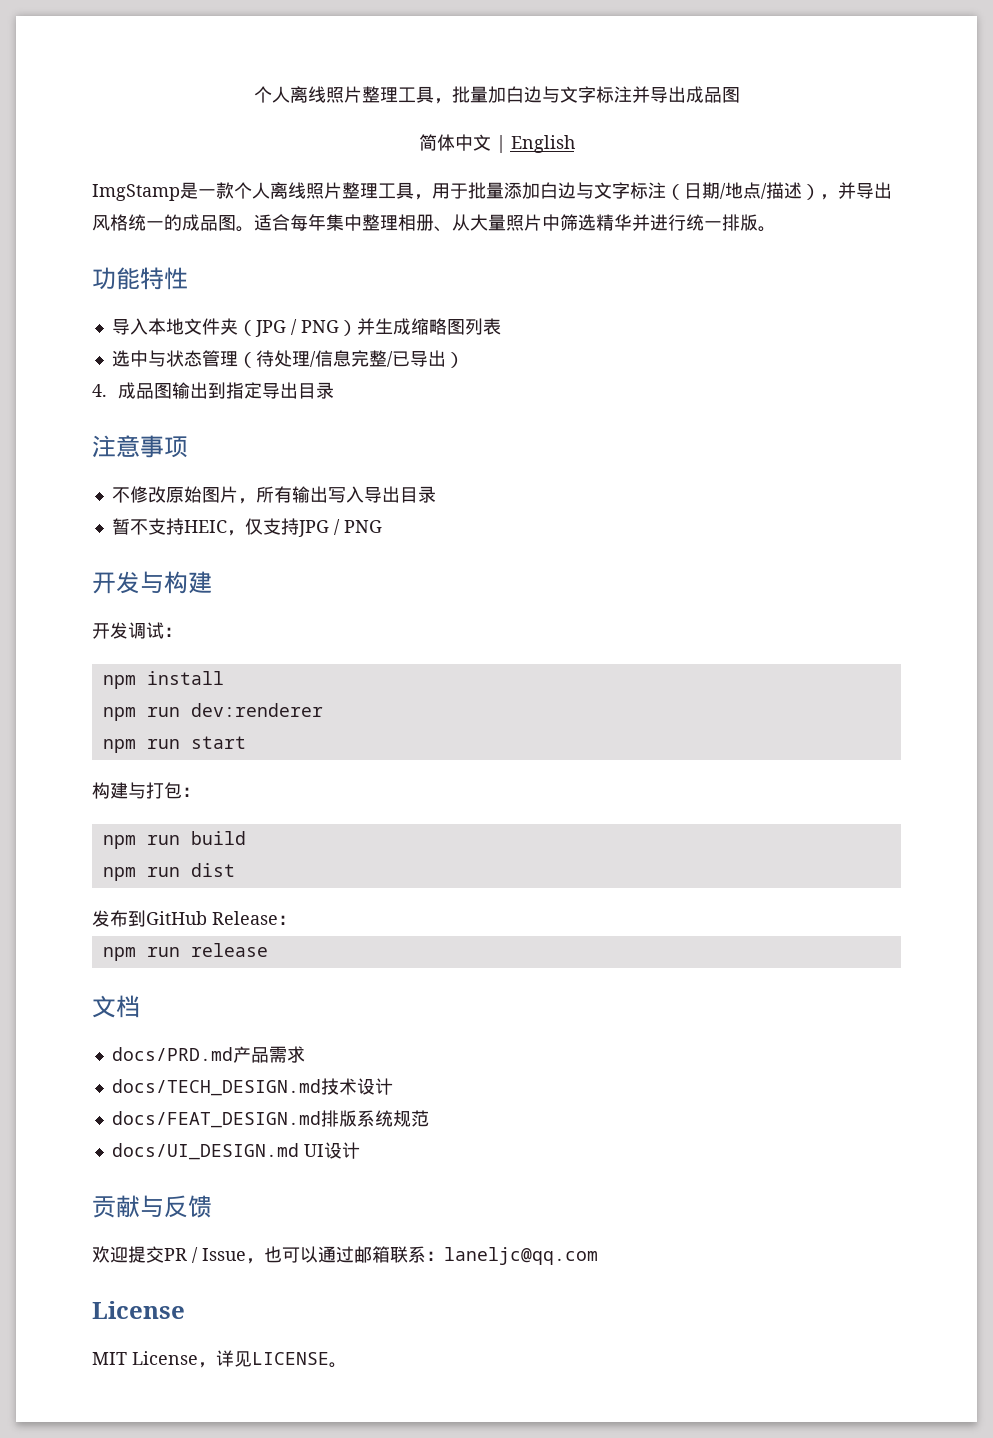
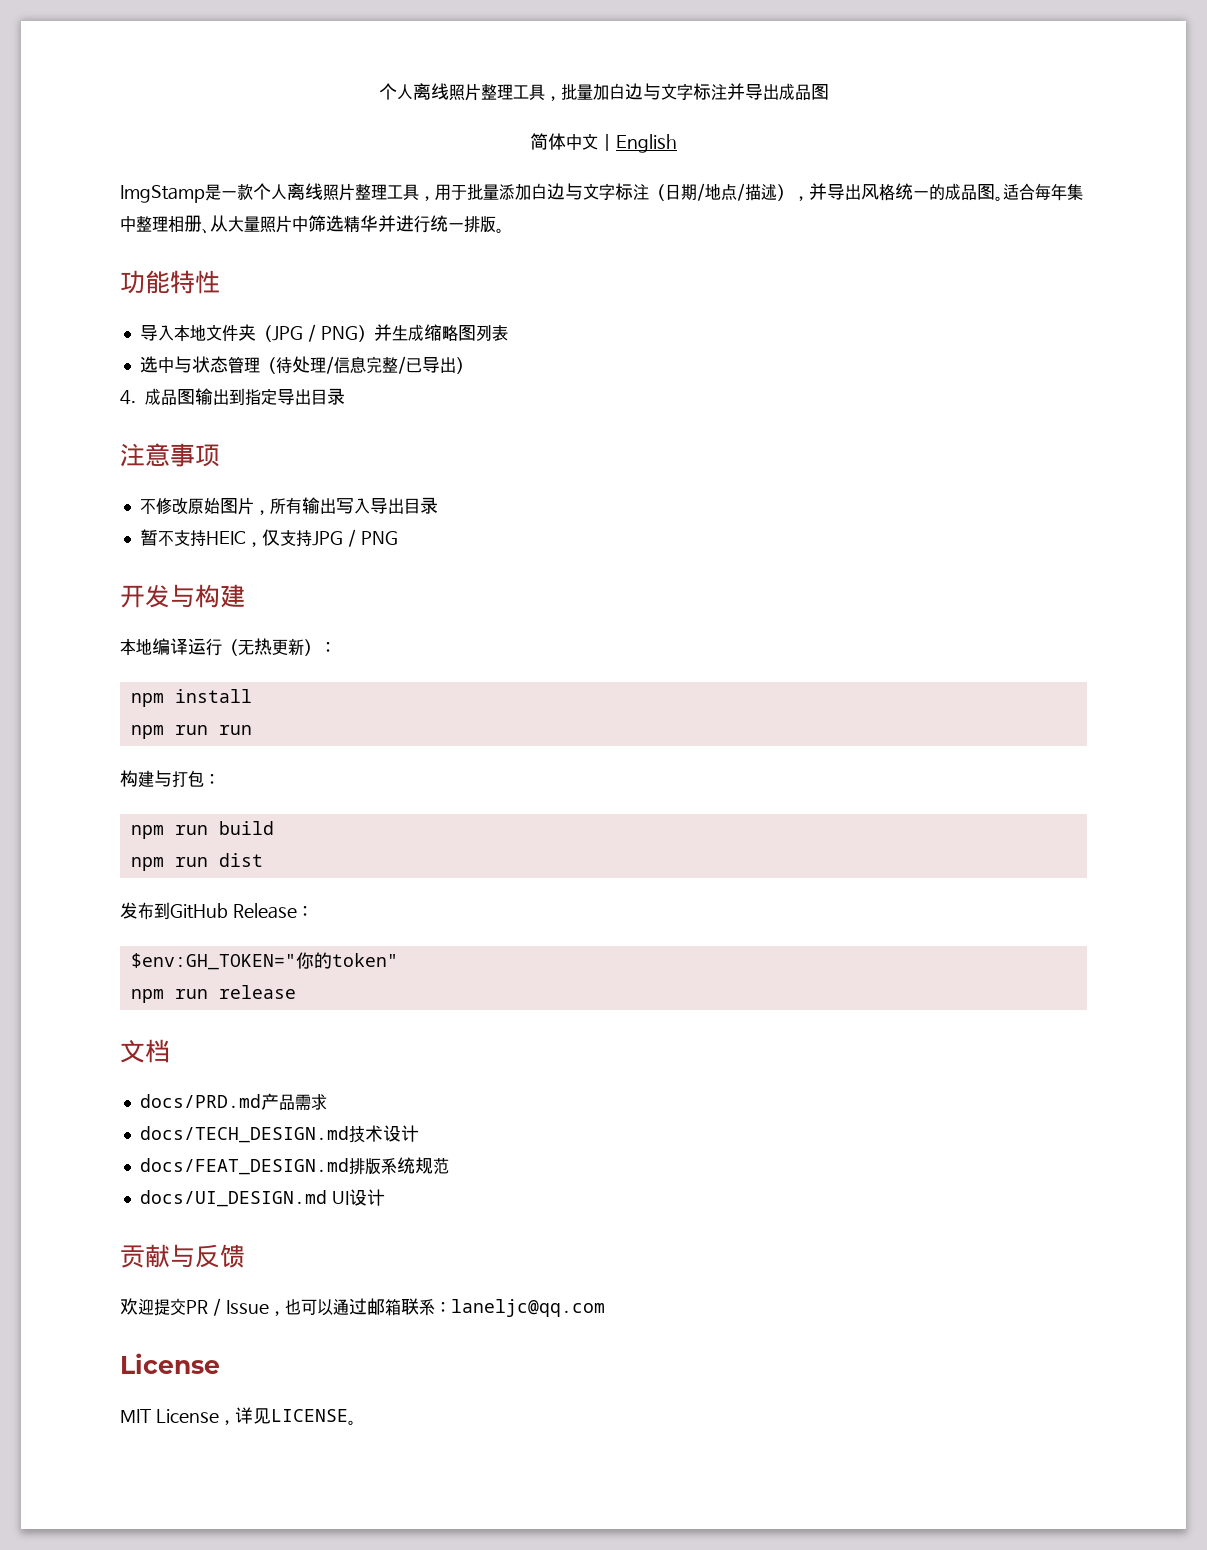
- 开发调试：
+ 本地编译运行（无热更新）：
- npm run dev:renderer
- npm run start
+ npm run run
+ $env:GH_TOKEN="你的token"

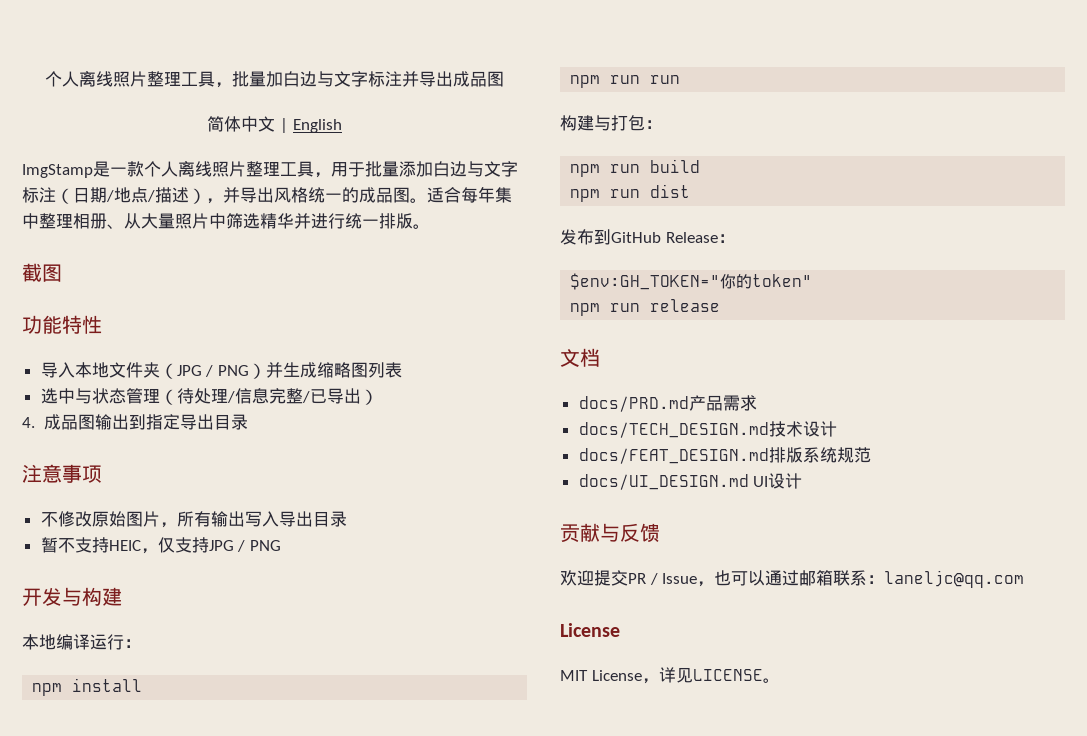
+ 截图
- 本地编译运行（无热更新）：
+ 本地编译运行：

